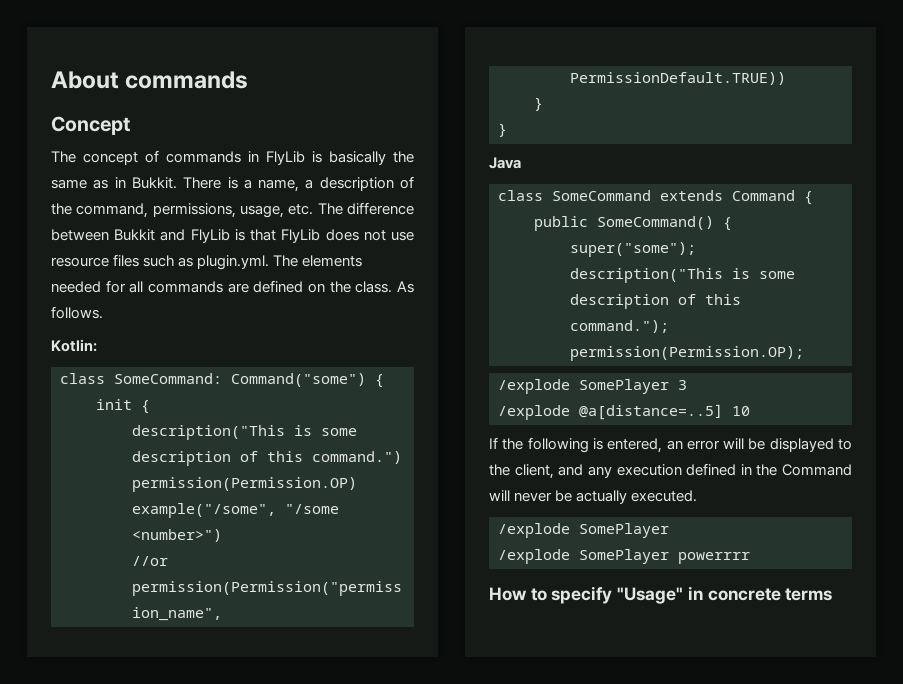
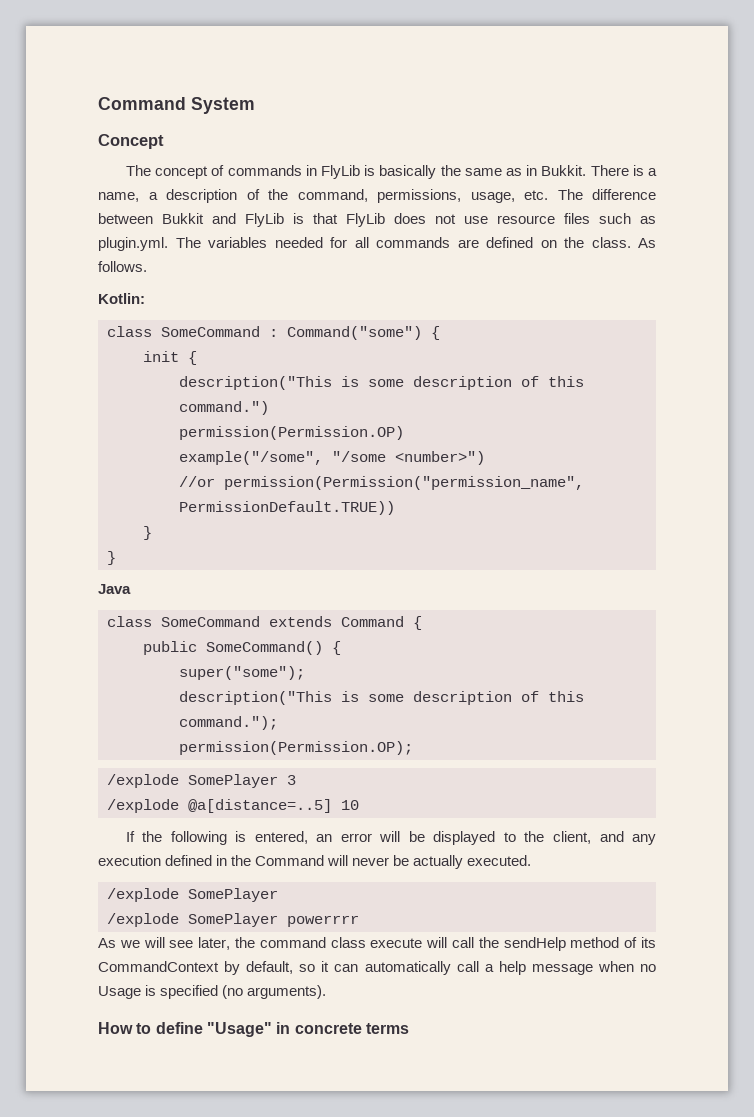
- About commands
+ Command System
- There is a name, a description of the command, permissions, usage, etc. The difference between Bukkit and FlyLib is that FlyLib does not use resource files such as plugin.yml. The elements needed for all commands are defined on the class.
+ There is a name, a description of the command, permissions, usage, etc. The difference between Bukkit and FlyLib is that FlyLib does not use resource files such as plugin.yml. The variables needed for all commands are defined on the class.
- class SomeCommand: Command("some") {
+ class SomeCommand : Command("some") {
+ As we will see later, the command class execute will call the sendHelp method of its CommandContext by default, so it can automatically call a help message when no Usage is specified (no arguments).
- How to specify "Usage" in concrete terms
+ How to define "Usage" in concrete terms

